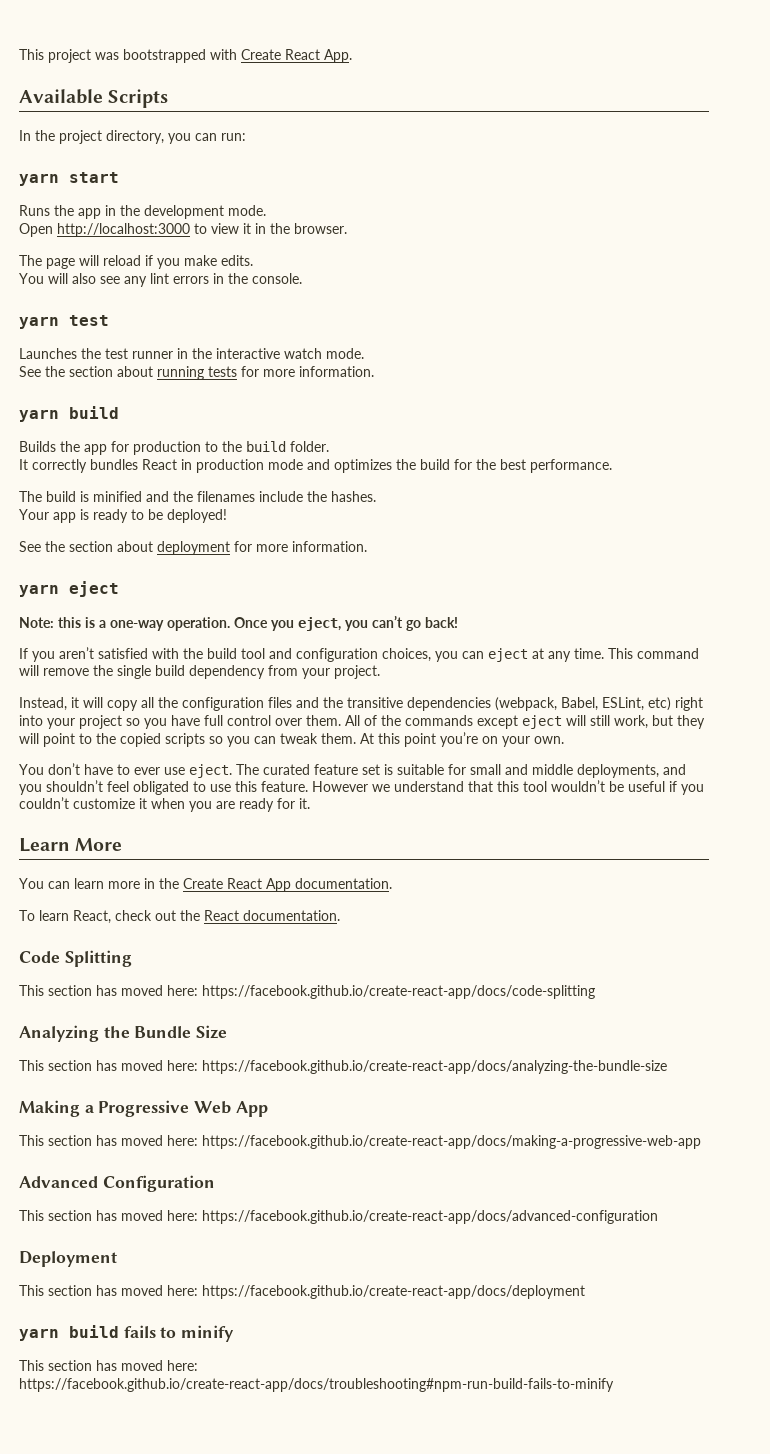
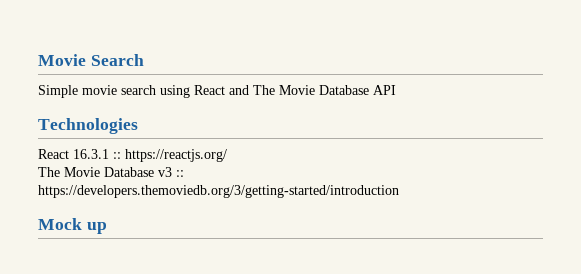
- This project was bootstrapped with Create React App.
- Available Scripts
- In the project directory, you can run:
- yarn start
- Runs the app in the development mode.
- Open http://localhost:3000 to view it in the browser.
- The page will reload if you make edits.
- You will also see any lint errors in the console.
- yarn test
- Launches the test runner in the interactive watch mode.
- See the section about running tests for more information.
- yarn build
- Builds the app for production to the build folder.
- It correctly bundles React in production mode and optimizes the build for the best performance.
- The build is minified and the filenames include the hashes.
- Your app is ready to be deployed!
- See the section about deployment for more information.
- yarn eject
- Note: this is a one-way operation. Once you eject, you can’t go back!
- If you aren’t satisfied with the build tool and configuration choices, you can eject at any time. This command will remove the single build dependency from your project.
- Instead, it will copy all the configuration files and the transitive dependencies (webpack, Babel, ESLint, etc) right into your project so you have full control over them. All of the commands except eject will still work, but they will point to the copied scripts so you can tweak them. At this point you’re on your own.
- You don’t have to ever use eject. The curated feature set is suitable for small and middle deployments, and you shouldn’t feel obligated to use this feature. However we understand that this tool wouldn’t be useful if you couldn’t customize it when you are ready for it.
- Learn More
- You can learn more in the Create React App documentation.
- To learn React, check out the React documentation.
- Code Splitting
- This section has moved here: https://facebook.github.io/create-react-app/docs/code-splitting
- Analyzing the Bundle Size
- This section has moved here: https://facebook.github.io/create-react-app/docs/analyzing-the-bundle-size
- Making a Progressive Web App
- This section has moved here: https://facebook.github.io/create-react-app/docs/making-a-progressive-web-app
- Advanced Configuration
- This section has moved here: https://facebook.github.io/create-react-app/docs/advanced-configuration
- Deployment
- This section has moved here: https://facebook.github.io/create-react-app/docs/deployment
- yarn build fails to minify
- This section has moved here: https://facebook.github.io/create-react-app/docs/troubleshooting#npm-run-build-fails-to-minify
+ Movie Search
+ Simple movie search using React and The Movie Database API
+ Technologies
+ React 16.3.1 :: https://reactjs.org/
+ The Movie Database v3 :: https://developers.themoviedb.org/3/getting-started/introduction
+ Mock up

